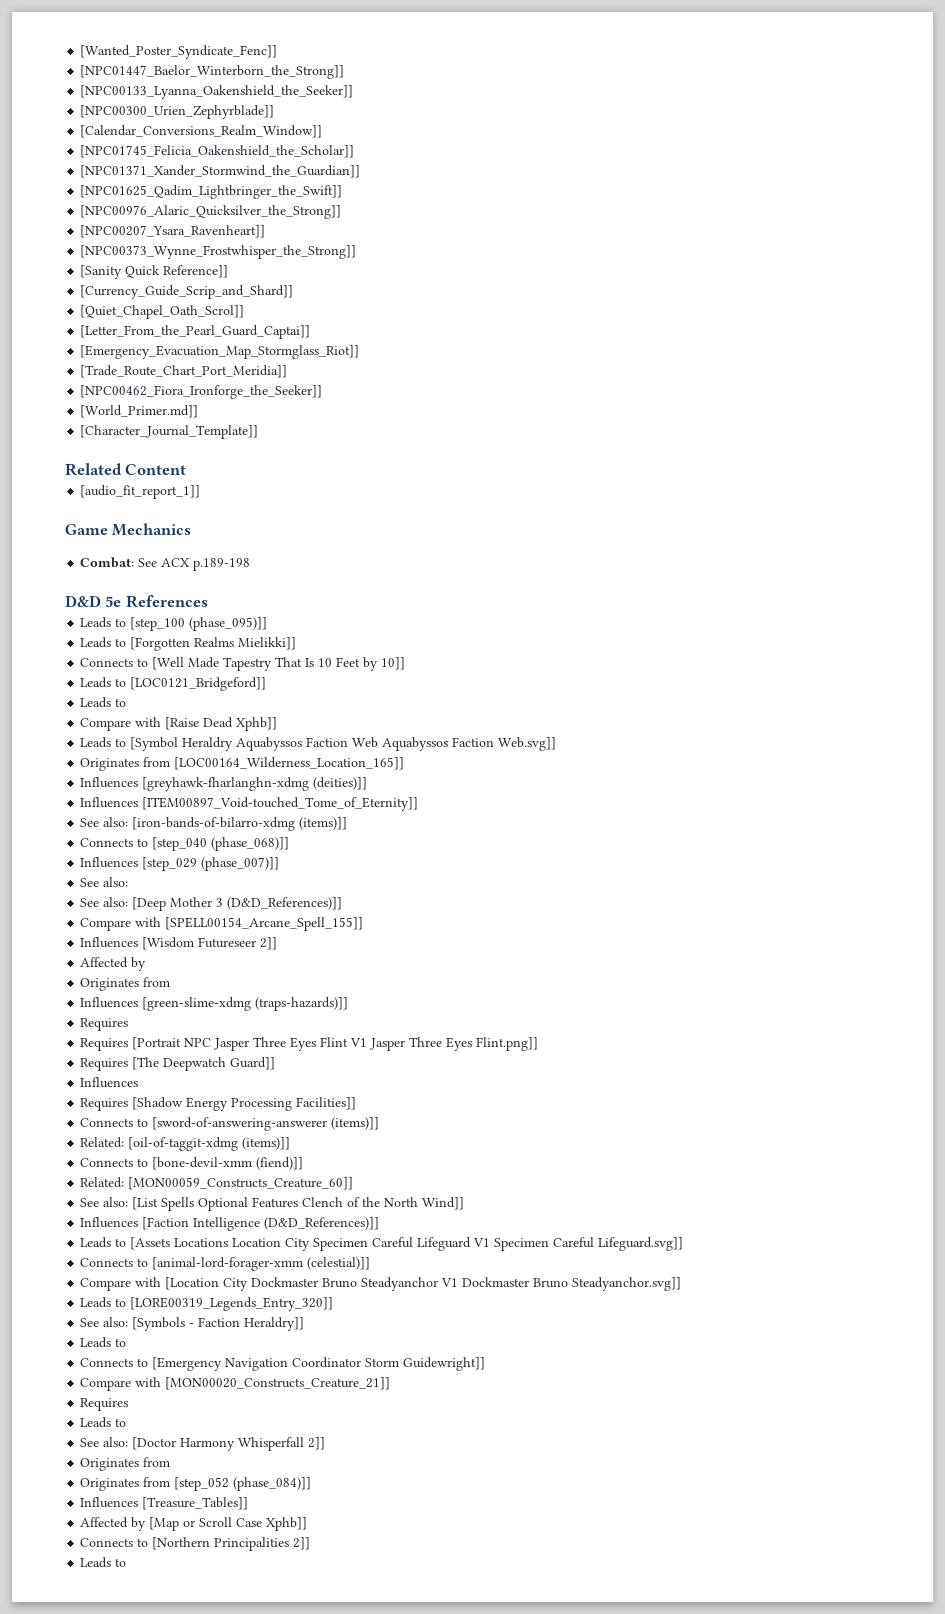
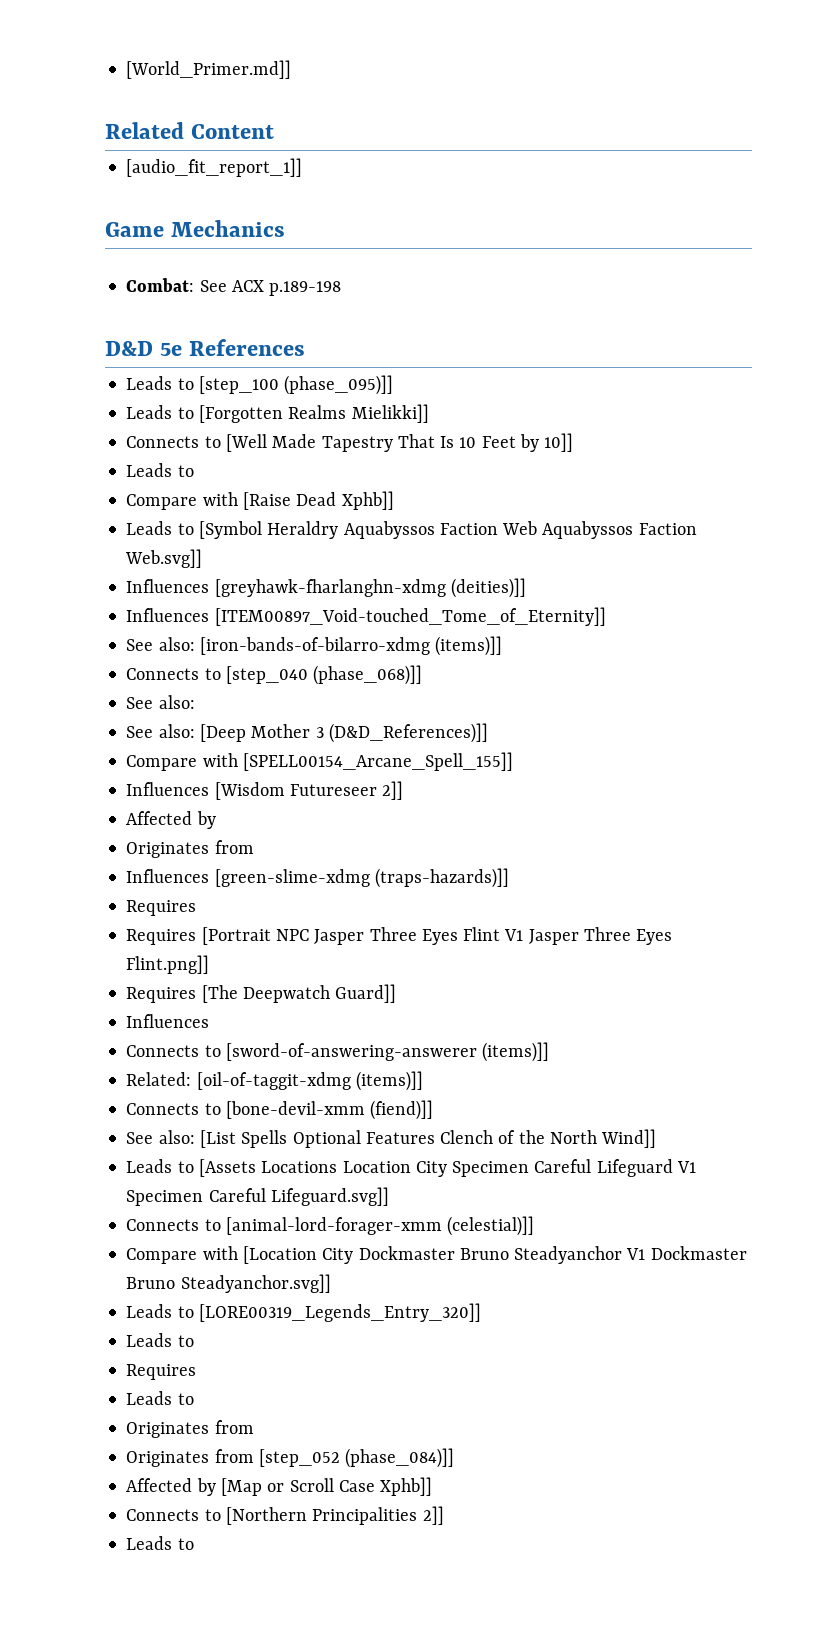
- [Wanted_Poster_Syndicate_Fenc]]
- [NPC01447_Baelor_Winterborn_the_Strong]]
- [NPC00133_Lyanna_Oakenshield_the_Seeker]]
- [NPC00300_Urien_Zephyrblade]]
- [Calendar_Conversions_Realm_Window]]
- [NPC01745_Felicia_Oakenshield_the_Scholar]]
- [NPC01371_Xander_Stormwind_the_Guardian]]
- [NPC01625_Qadim_Lightbringer_the_Swift]]
- [NPC00976_Alaric_Quicksilver_the_Strong]]
- [NPC00207_Ysara_Ravenheart]]
- [NPC00373_Wynne_Frostwhisper_the_Strong]]
- [Sanity Quick Reference]]
- [Currency_Guide_Scrip_and_Shard]]
- [Quiet_Chapel_Oath_Scrol]]
- [Letter_From_the_Pearl_Guard_Captai]]
- [Emergency_Evacuation_Map_Stormglass_Riot]]
- [Trade_Route_Chart_Port_Meridia]]
- [NPC00462_Fiora_Ironforge_the_Seeker]]
- [Character_Journal_Template]]
- Leads to [LOC0121_Bridgeford]]
- Originates from [LOC00164_Wilderness_Location_165]]
- Influences [step_029 (phase_007)]]
- Requires [Shadow Energy Processing Facilities]]
- Related: [MON00059_Constructs_Creature_60]]
- Influences [Faction Intelligence (D&D_References)]]
  Leads to [LORE00319_Legends_Entry_320]]
- See also: [Symbols - Faction Heraldry]]
  Leads to
- Connects to [Emergency Navigation Coordinator Storm Guidewright]]
- Compare with [MON00020_Constructs_Creature_21]]
  Requires
  Leads to
- See also: [Doctor Harmony Whisperfall 2]]
- Influences [Treasure_Tables]]

